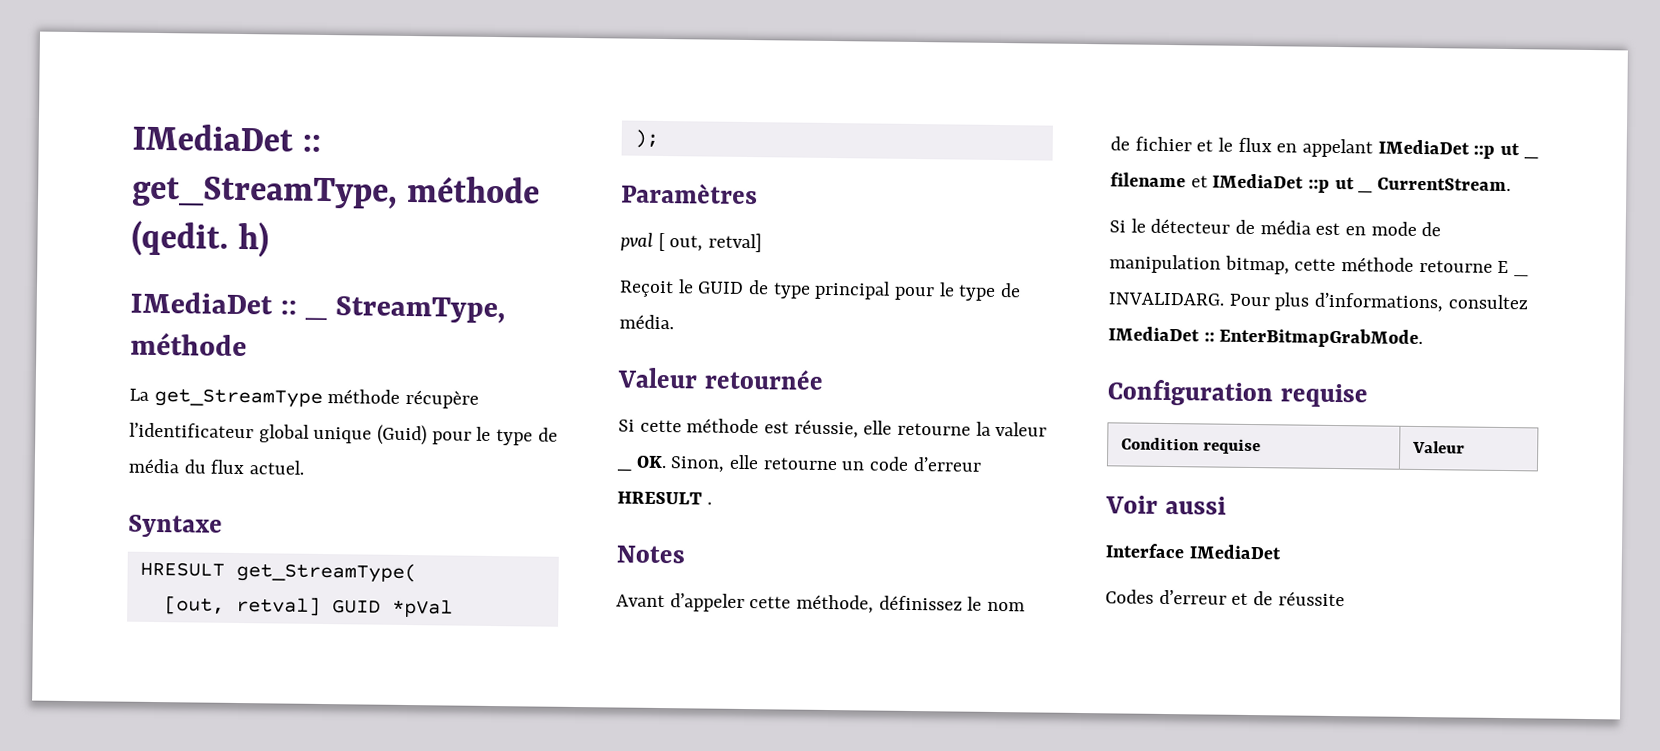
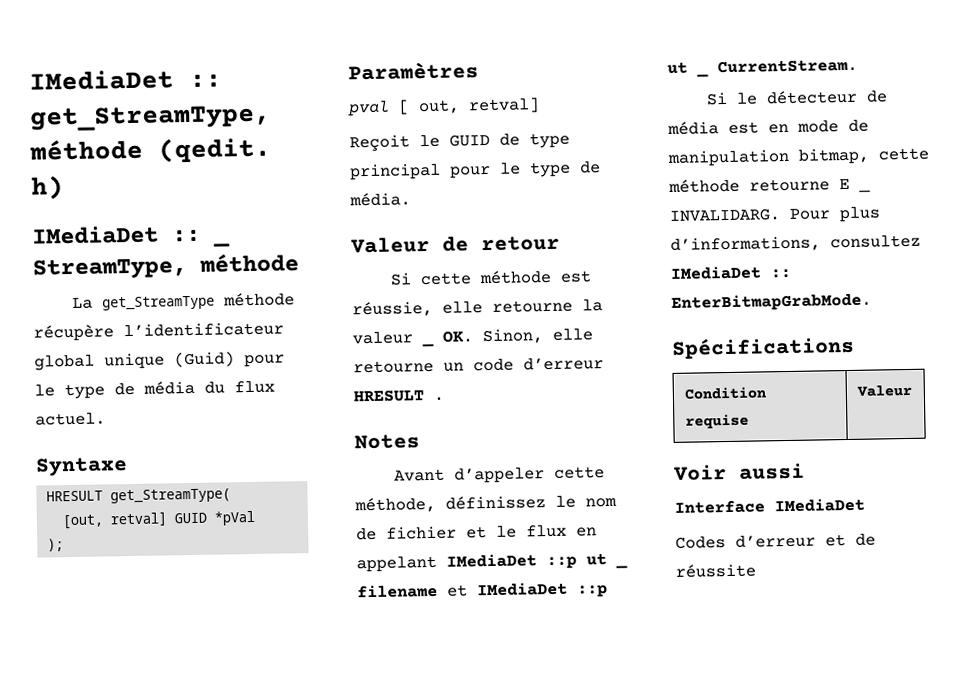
- Valeur retournée
+ Valeur de retour
- Configuration requise
+ Spécifications

